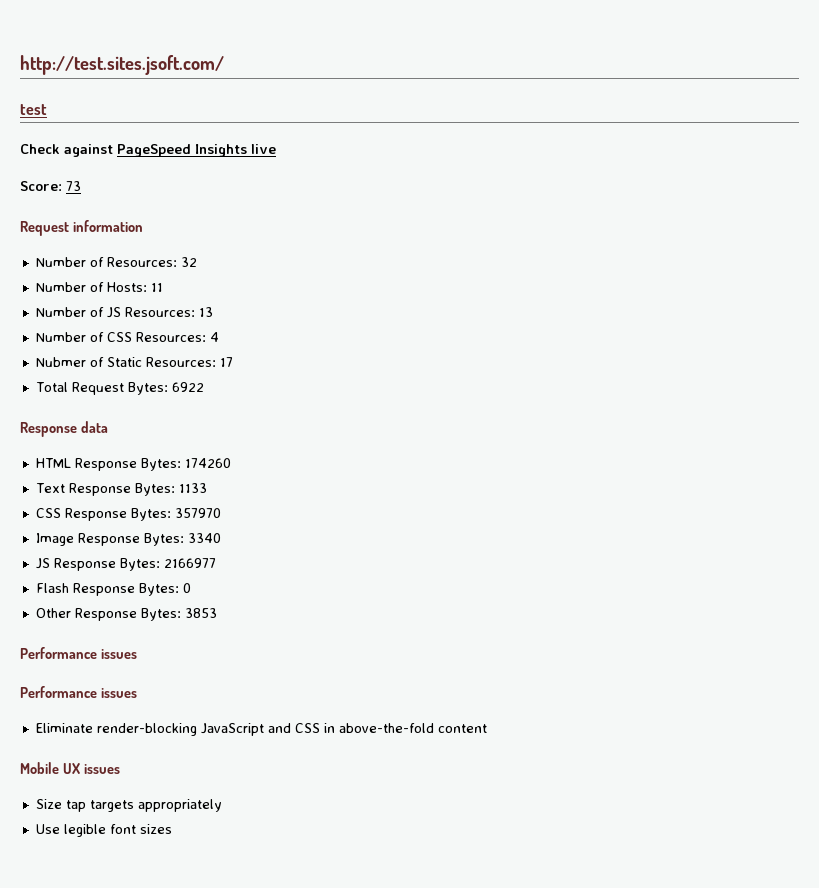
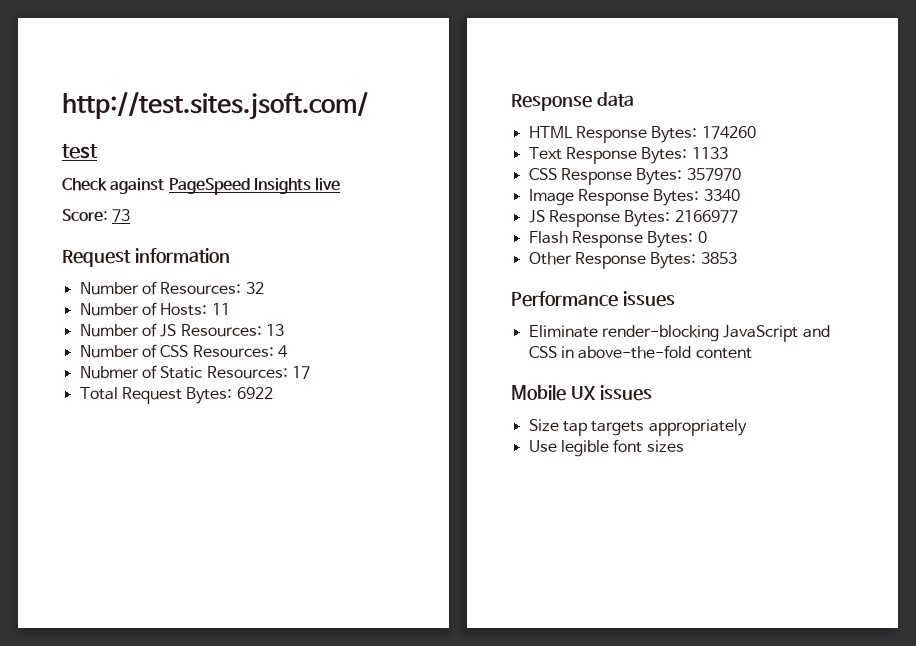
  Other Response Bytes: 3853
- Performance issues

